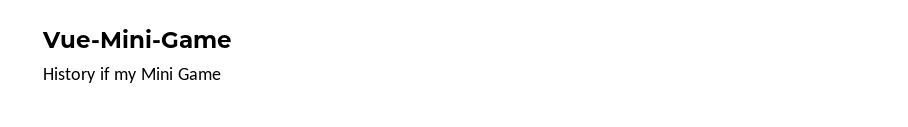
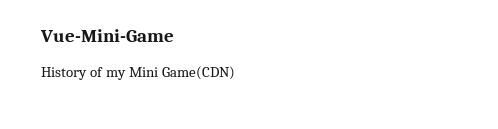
- History if my Mini Game
+ History of my Mini Game(CDN)

